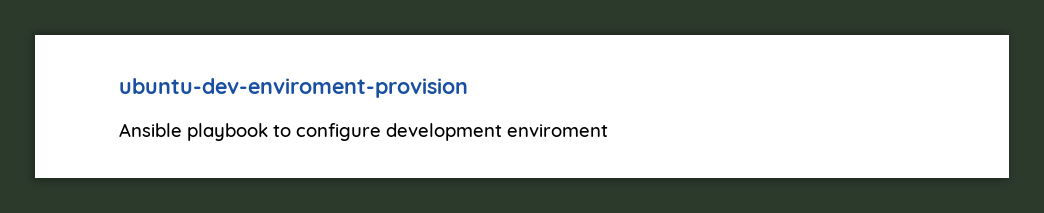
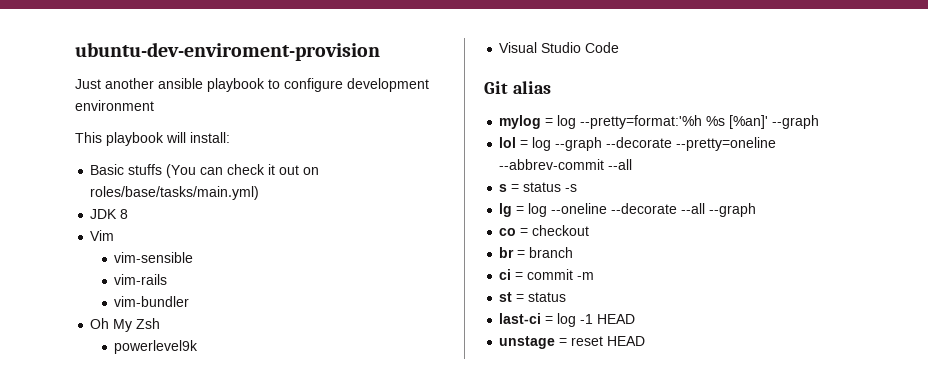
- Ansible playbook to configure development enviroment
+ Just another ansible playbook to configure development environment
+ This playbook will install:
+ Basic stuffs (You can check it out on roles/base/tasks/main.yml)
+ JDK 8
+ Vim
+ vim-sensible
+ vim-rails
+ vim-bundler
+ Oh My Zsh
+ powerlevel9k
+ Visual Studio Code
+ Git alias
+ mylog = log --pretty=format:'%h %s [%an]' --graph
+ lol = log --graph --decorate --pretty=oneline --abbrev-commit --all
+ s = status -s
+ lg = log --oneline --decorate --all --graph
+ co = checkout
+ br = branch
+ ci = commit -m
+ st = status
+ last-ci = log -1 HEAD
+ unstage = reset HEAD

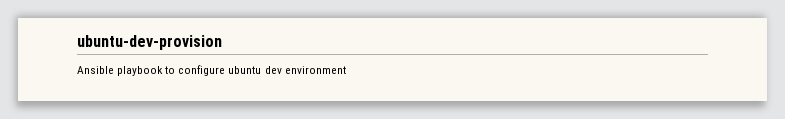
- ubuntu-dev-enviroment-provision
- Just another ansible playbook to configure development environment
+ ubuntu-dev-provision
+ Ansible playbook to configure ubuntu dev environment
- This playbook will install:
- Basic stuffs (You can check it out on roles/base/tasks/main.yml)
- JDK 8
- Vim
- vim-sensible
- vim-rails
- vim-bundler
- Oh My Zsh
- powerlevel9k
- Visual Studio Code
- Git alias
- mylog = log --pretty=format:'%h %s [%an]' --graph
- lol = log --graph --decorate --pretty=oneline --abbrev-commit --all
- s = status -s
- lg = log --oneline --decorate --all --graph
- co = checkout
- br = branch
- ci = commit -m
- st = status
- last-ci = log -1 HEAD
- unstage = reset HEAD

